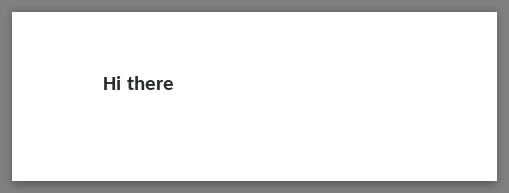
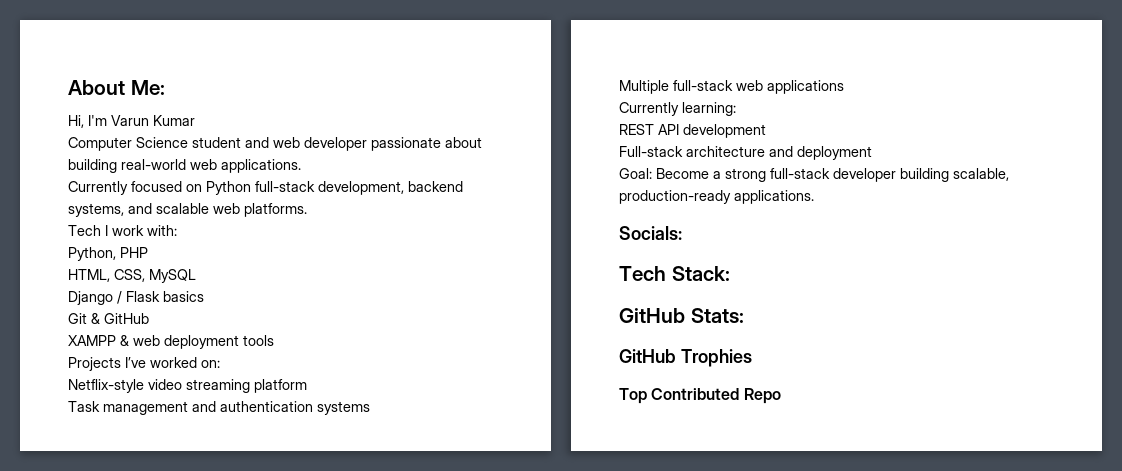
- Hi there
+ About Me:
+ Hi, I'm Varun Kumar
+ Computer Science student and web developer passionate about building real-world web applications.
+ Currently focused on Python full-stack development, backend systems, and scalable web platforms.
+ Tech I work with:
+ Python, PHP
+ HTML, CSS, MySQL
+ Django / Flask basics
+ Git & GitHub
+ XAMPP & web deployment tools
+ Projects I’ve worked on:
+ Netflix-style video streaming platform
+ Task management and authentication systems
+ Multiple full-stack web applications
+ Currently learning:
+ REST API development
+ Full-stack architecture and deployment
+ Goal: Become a strong full-stack developer building scalable, production-ready applications.
+ Socials:
+ Tech Stack:
+ GitHub Stats:
+ GitHub Trophies
+ Top Contributed Repo

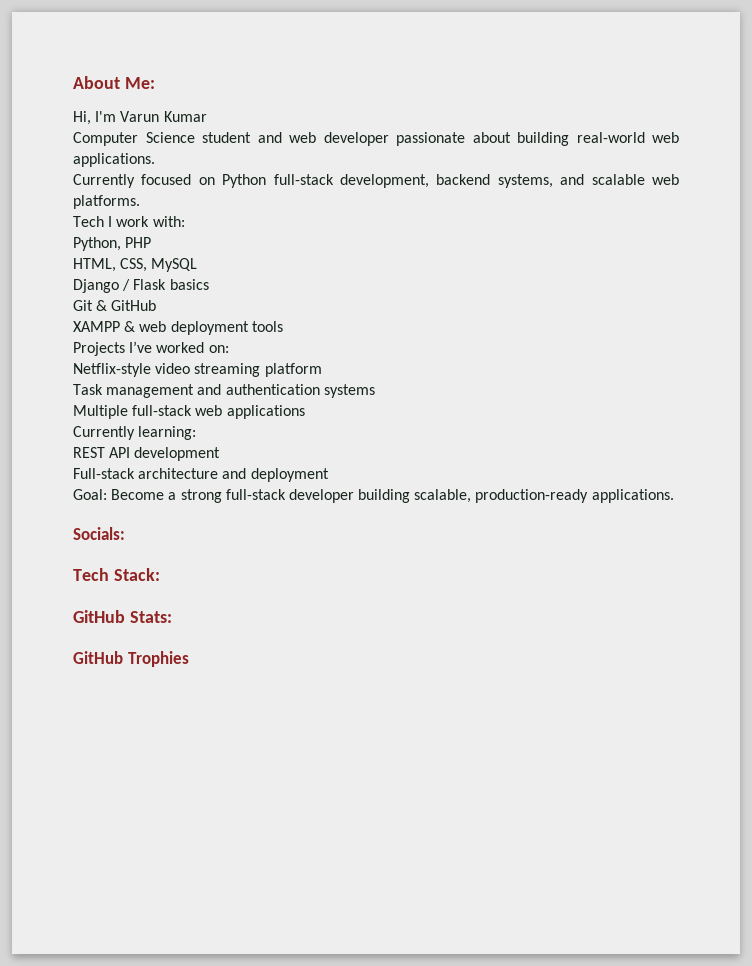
- Top Contributed Repo

